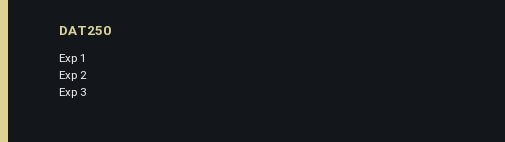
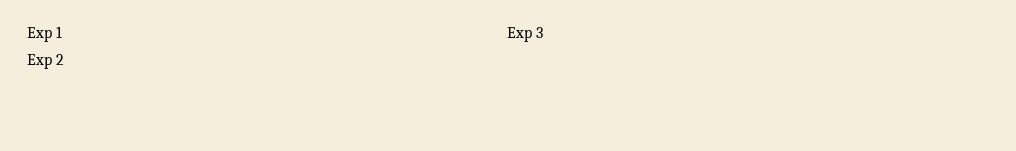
- DAT250

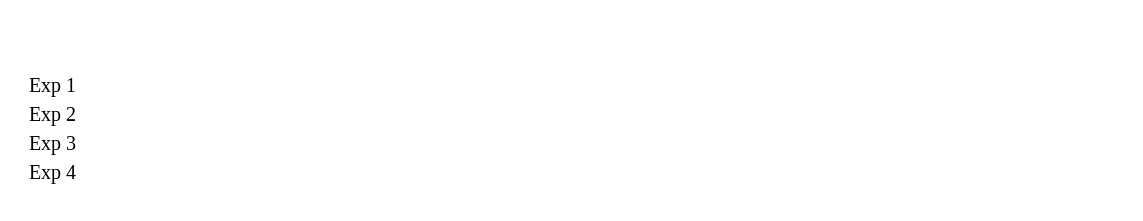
+ Exp 4

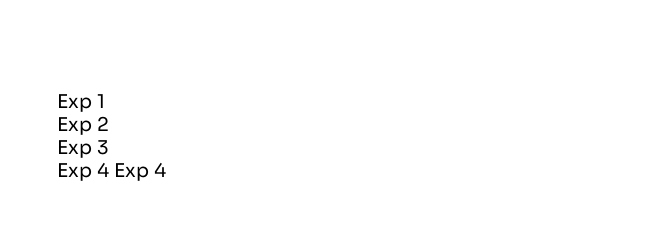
- Exp 4
+ Exp 4 Exp 4

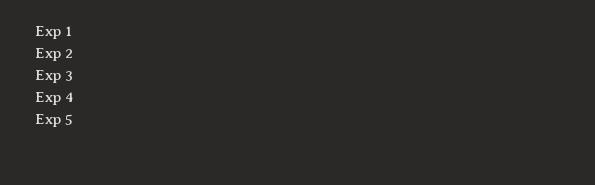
- Exp 4 Exp 4
+ Exp 4
+ Exp 5

